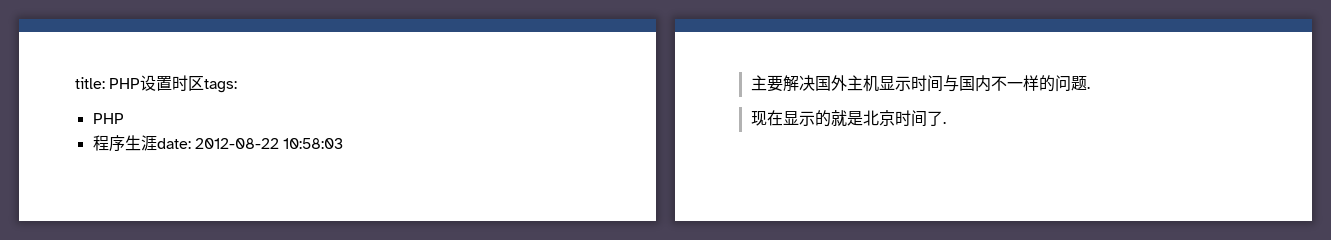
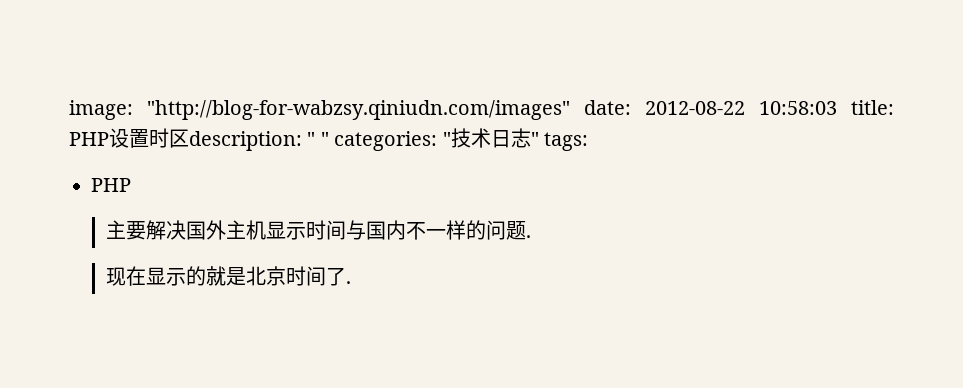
- title: PHP设置时区tags:
+ image: "http://blog-for-wabzsy.qiniudn.com/images" date: 2012-08-22 10:58:03 title: PHP设置时区description: " " categories: "技术日志" tags:
  PHP
- 程序生涯date: 2012-08-22 10:58:03

